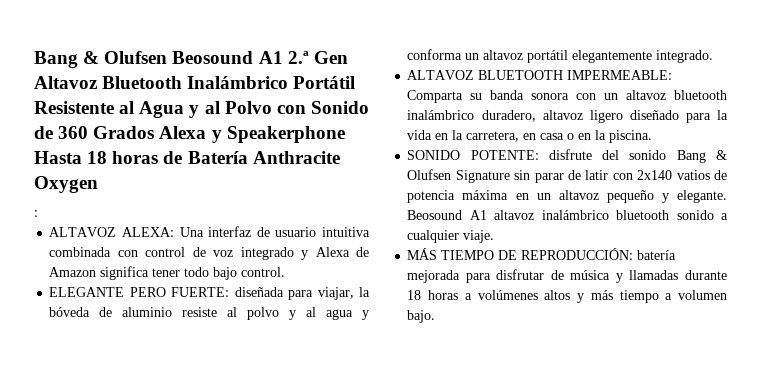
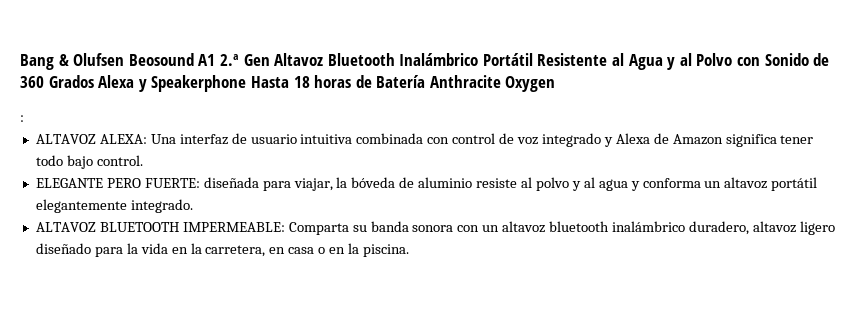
- SONIDO POTENTE: disfrute del sonido Bang & Olufsen Signature sin parar de latir con 2x140 vatios de potencia máxima en un altavoz pequeño y elegante. Beosound A1 altavoz inalámbrico bluetooth sonido a cualquier viaje.
- MÁS TIEMPO DE REPRODUCCIÓN: batería mejorada para disfrutar de música y llamadas durante 18 horas a volúmenes altos y más tiempo a volumen bajo.

